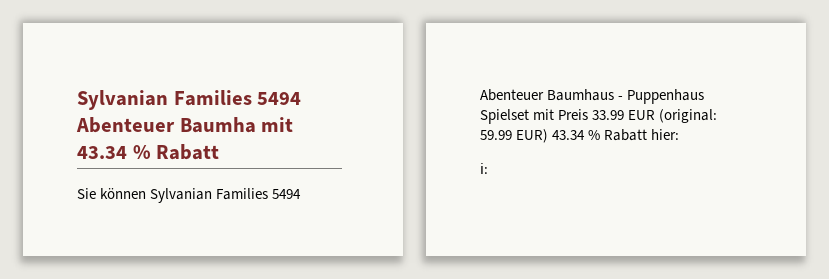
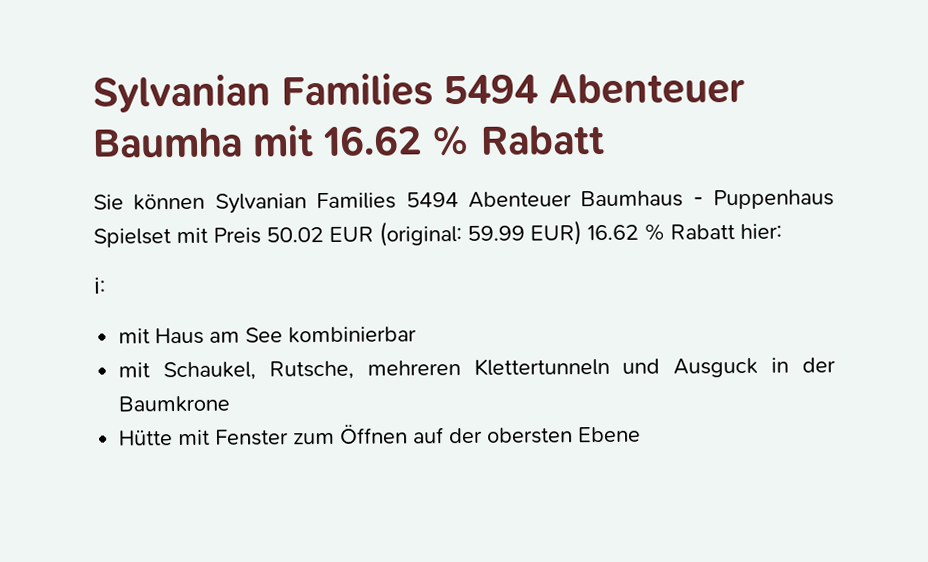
- Sylvanian Families 5494 Abenteuer Baumha mit 43.34 % Rabatt
+ Sylvanian Families 5494 Abenteuer Baumha mit 16.62 % Rabatt
- Sie können Sylvanian Families 5494 Abenteuer Baumhaus - Puppenhaus Spielset mit Preis 33.99 EUR (original: 59.99 EUR) 43.34 % Rabatt hier:
+ Sie können Sylvanian Families 5494 Abenteuer Baumhaus - Puppenhaus Spielset mit Preis 50.02 EUR (original: 59.99 EUR) 16.62 % Rabatt hier:
+ mit Haus am See kombinierbar
+ mit Schaukel, Rutsche, mehreren Klettertunneln und Ausguck in der Baumkrone
+ Hütte mit Fenster zum Öffnen auf der obersten Ebene

